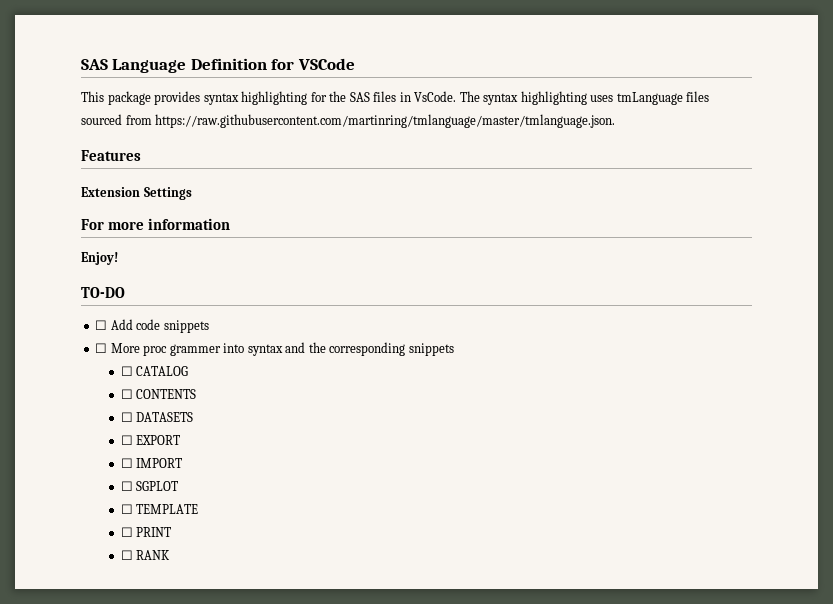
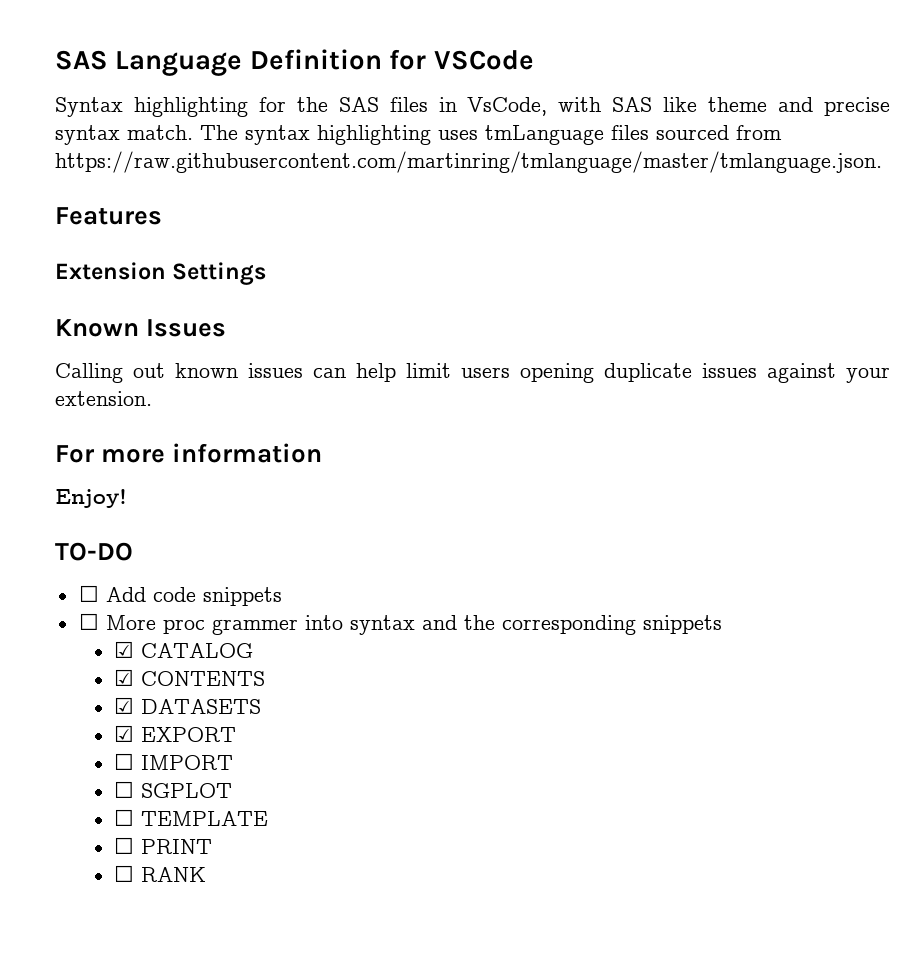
- This package provides syntax highlighting for the SAS files in VsCode.
+ Syntax highlighting for the SAS files in VsCode, with SAS like theme and precise syntax match.
+ Known Issues
+ Calling out known issues can help limit users opening duplicate issues against your extension.
- ☐ CATALOG
+ ☑ CATALOG
- ☐ CONTENTS
+ ☑ CONTENTS
- ☐ DATASETS
+ ☑ DATASETS
- ☐ EXPORT
+ ☑ EXPORT

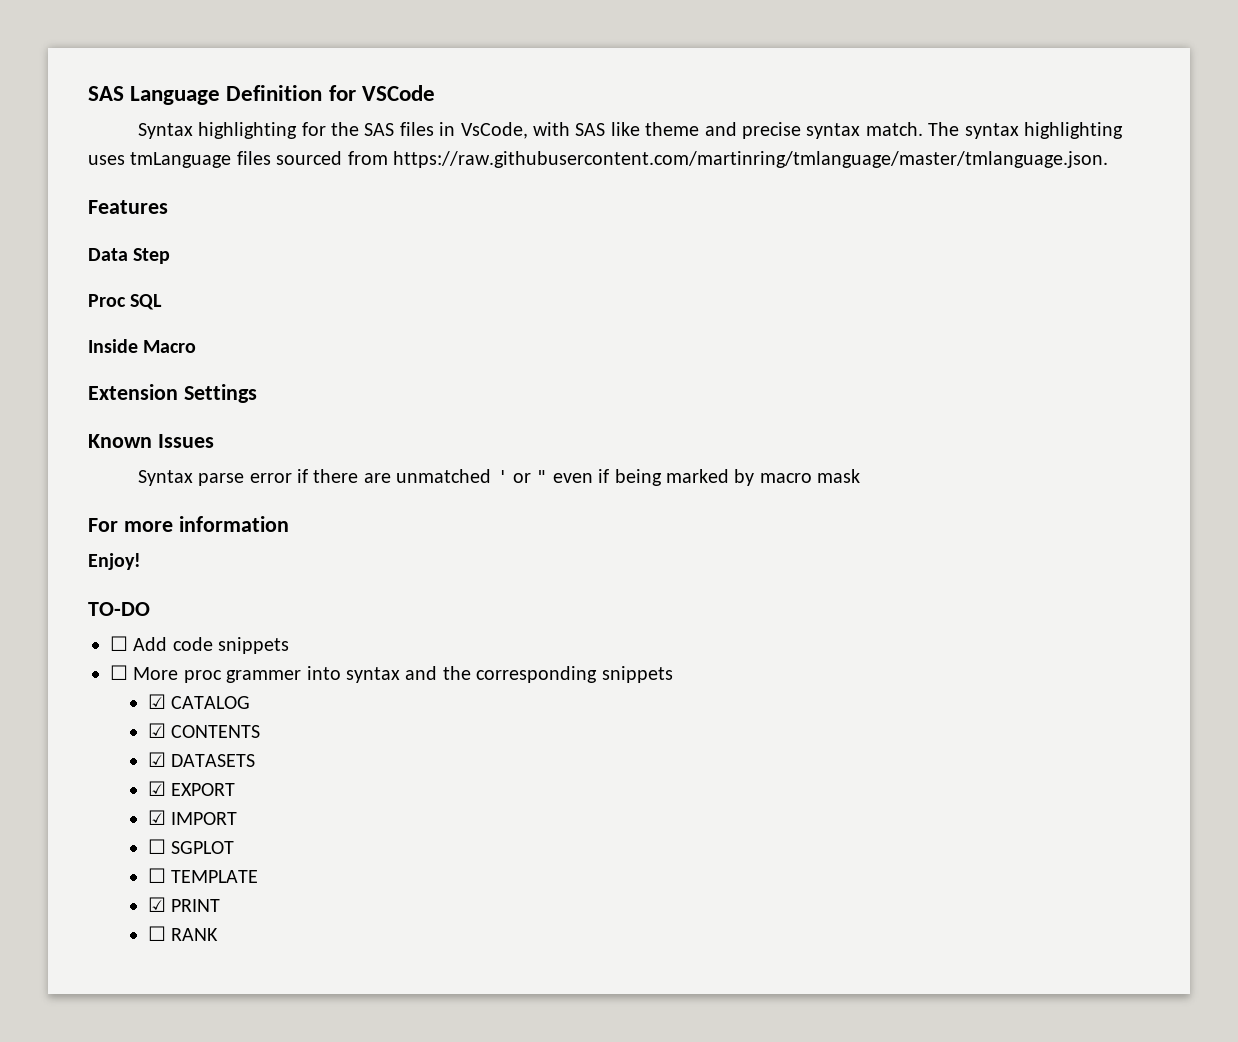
+ Data Step
+ Proc SQL
+ Inside Macro
  Extension Settings
  Known Issues
- Calling out known issues can help limit users opening duplicate issues against your extension.
+ Syntax parse error if there are unmatched ' or " even if being marked by macro mask
- ☐ IMPORT
+ ☑ IMPORT
- ☐ PRINT
+ ☑ PRINT

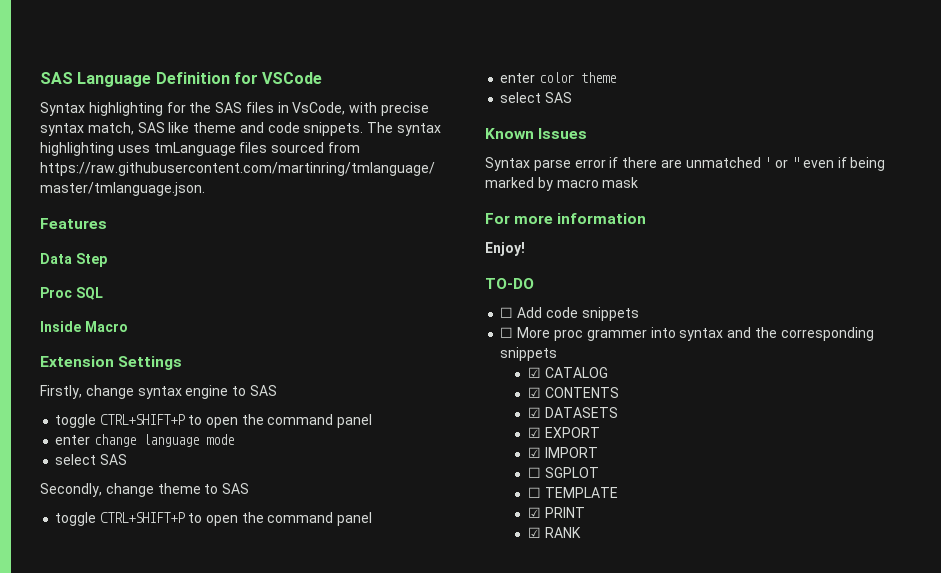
- Syntax highlighting for the SAS files in VsCode, with SAS like theme and precise syntax match.
+ Syntax highlighting for the SAS files in VsCode, with precise syntax match, SAS like theme and code snippets.
+ Firstly, change syntax engine to SAS
+ toggle CTRL+SHIFT+P to open the command panel
+ enter change language mode
+ select SAS
+ Secondly, change theme to SAS
+ toggle CTRL+SHIFT+P to open the command panel
+ enter color theme
+ select SAS
- ☐ RANK
+ ☑ RANK

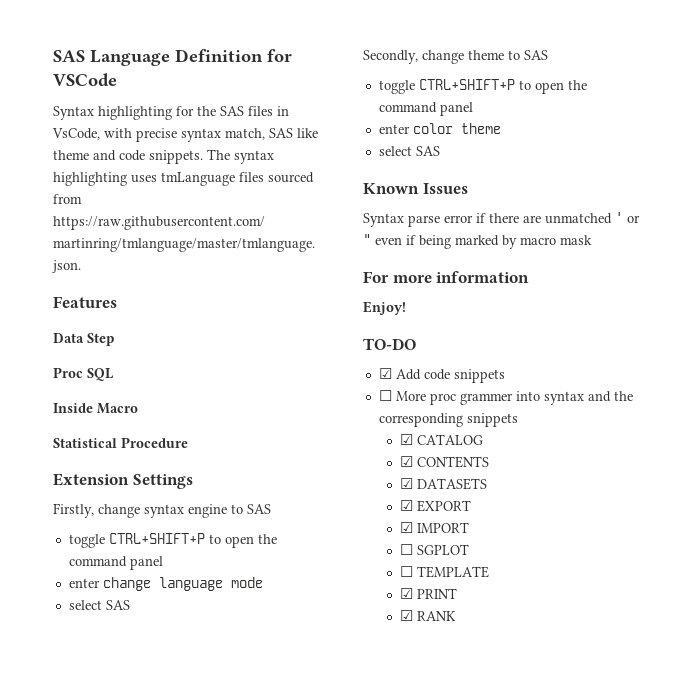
+ Statistical Procedure
- ☐ Add code snippets
+ ☑ Add code snippets

